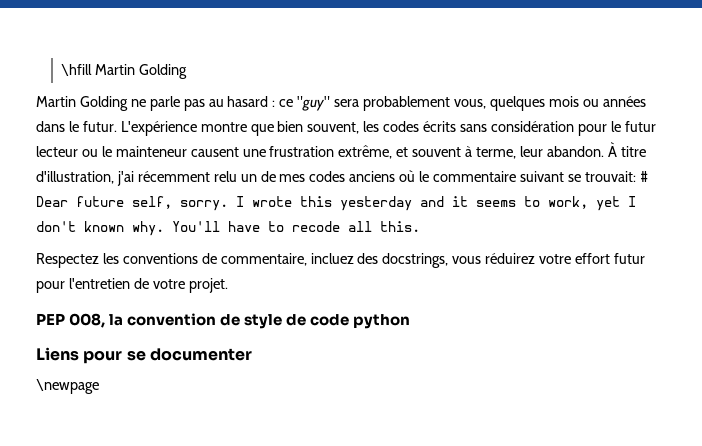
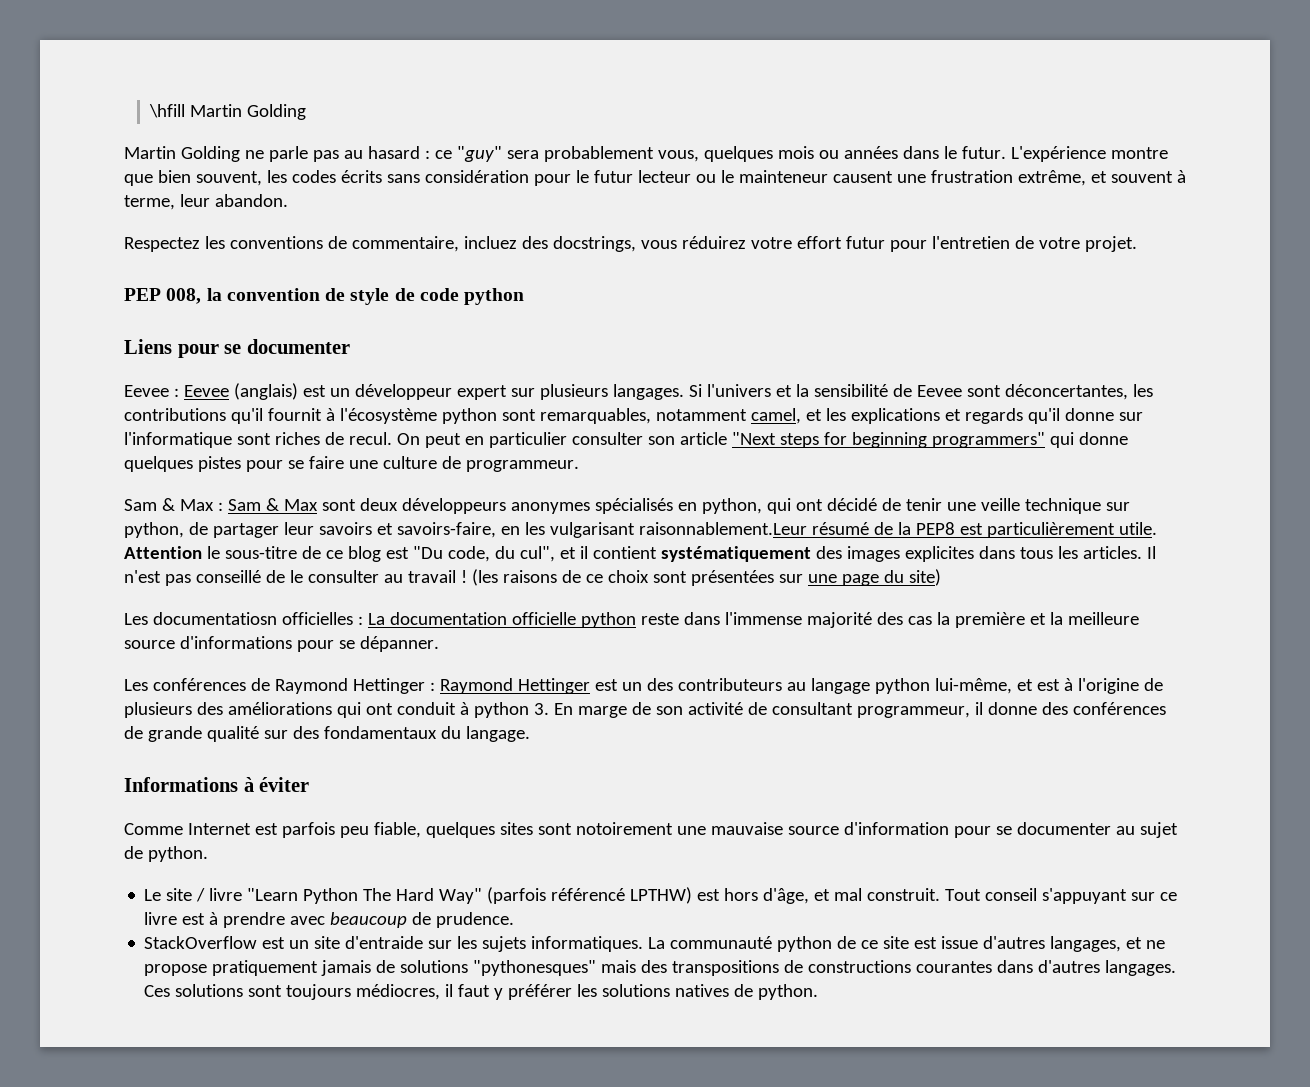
- À titre d'illustration, j'ai récemment relu un de mes codes anciens où le commentaire suivant se trouvait: # Dear future self, sorry. I wrote this yesterday and it seems to work, yet I don't known why. You'll have to recode all this.
- \newpage
+ Eevee : Eevee (anglais) est un développeur expert sur plusieurs langages. Si l'univers et la sensibilité de Eevee sont déconcertantes, les contributions qu'il fournit à l'écosystème python sont remarquables, notamment camel, et les explications et regards qu'il donne sur l'informatique sont riches de recul. On peut en particulier consulter son article "Next steps for beginning programmers" qui donne quelques pistes pour se faire une culture de programmeur.
+ Sam & Max : Sam & Max sont deux développeurs anonymes spécialisés en python, qui ont décidé de tenir une veille technique sur python, de partager leur savoirs et savoirs-faire, en les vulgarisant raisonnablement.Leur résumé de la PEP8 est particulièrement utile. Attention le sous-titre de ce blog est "Du code, du cul", et il contient systématiquement des images explicites dans tous les articles. Il n'est pas conseillé de le consulter au travail ! (les raisons de ce choix sont présentées sur une page du site)
+ Les documentatiosn officielles : La documentation officielle python reste dans l'immense majorité des cas la première et la meilleure source d'informations pour se dépanner.
+ Les conférences de Raymond Hettinger : Raymond Hettinger est un des contributeurs au langage python lui-même, et est à l'origine de plusieurs des améliorations qui ont conduit à python 3. En marge de son activité de consultant programmeur, il donne des conférences de grande qualité sur des fondamentaux du langage.
+ Informations à éviter
+ Comme Internet est parfois peu fiable, quelques sites sont notoirement une mauvaise source d'information pour se documenter au sujet de python.
+ Le site / livre "Learn Python The Hard Way" (parfois référencé LPTHW) est hors d'âge, et mal construit. Tout conseil s'appuyant sur ce livre est à prendre avec beaucoup de prudence.
+ StackOverflow est un site d'entraide sur les sujets informatiques. La communauté python de ce site est issue d'autres langages, et ne propose pratiquement jamais de solutions "pythonesques" mais des transpositions de constructions courantes dans d'autres langages. Ces solutions sont toujours médiocres, il faut y préférer les solutions natives de python.

